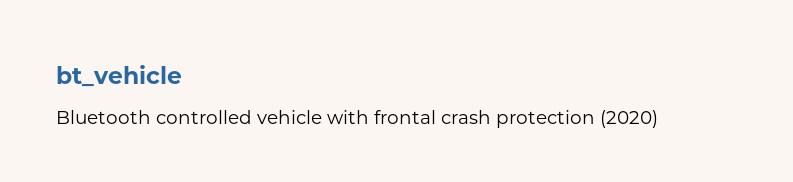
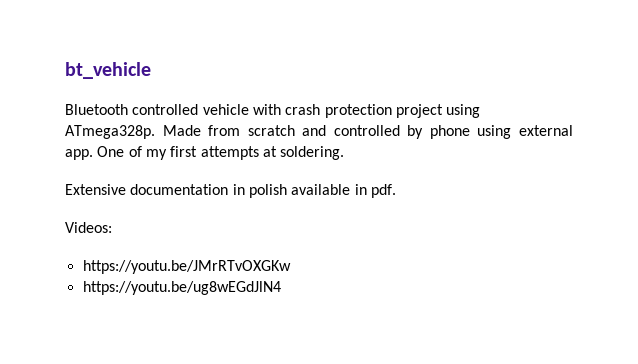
- Bluetooth controlled vehicle with frontal crash protection (2020)
+ Bluetooth controlled vehicle with crash protection project using ATmega328p. Made from scratch and controlled by phone using external app. One of my first attempts at soldering.
+ Extensive documentation in polish available in pdf.
+ Videos:
+ https://youtu.be/JMrRTvOXGKw
+ https://youtu.be/ug8wEGdJlN4

